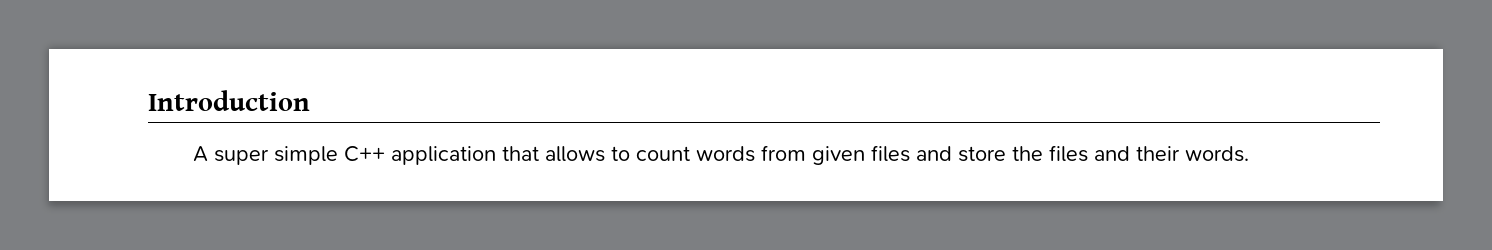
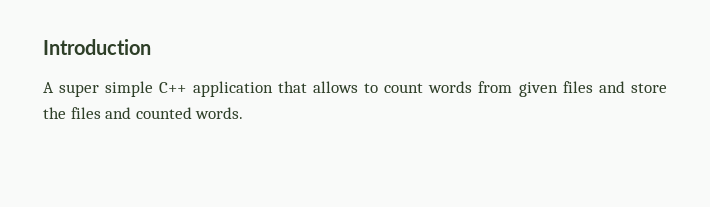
- A super simple C++ application that allows to count words from given files and store the files and their words.
+ A super simple C++ application that allows to count words from given files and store the files and counted words.

